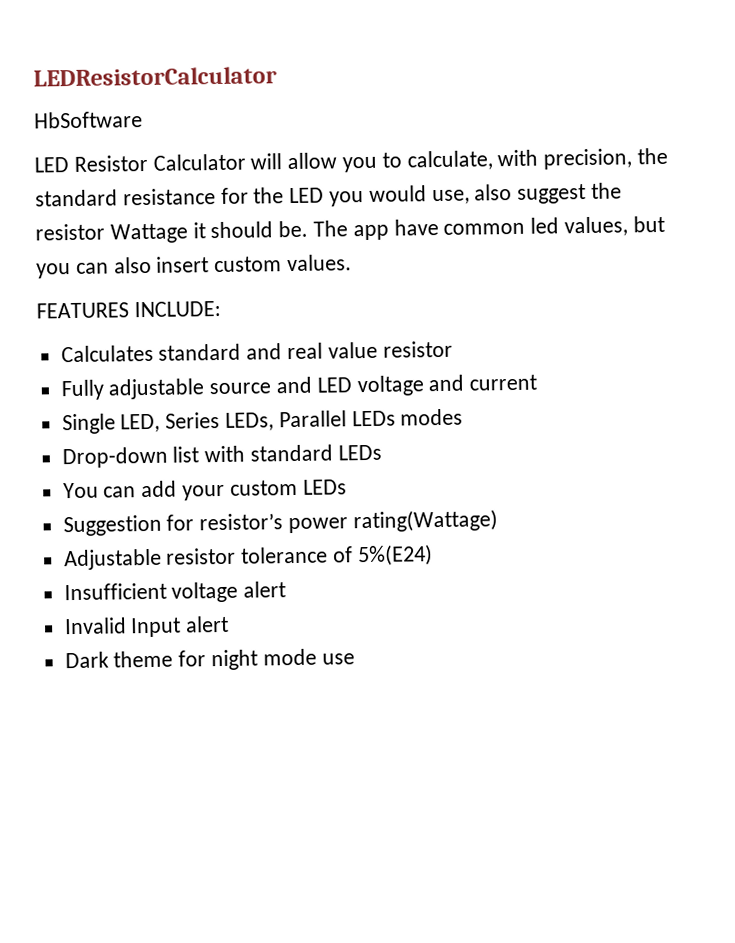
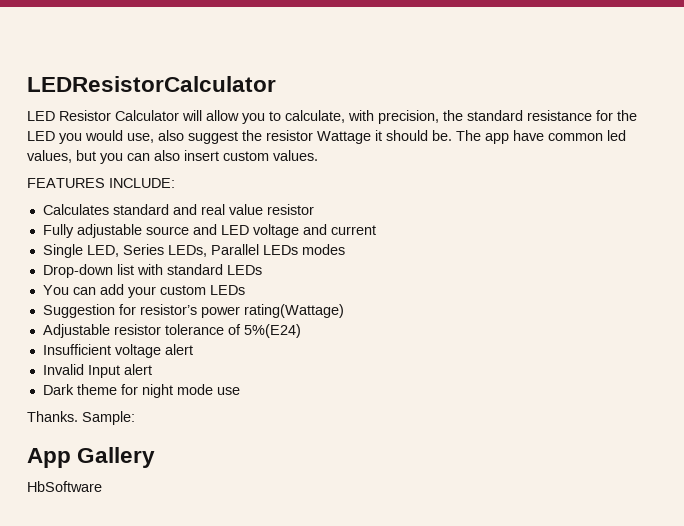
- HbSoftware
+ Thanks. Sample:
+ App Gallery
+ HbSoftware

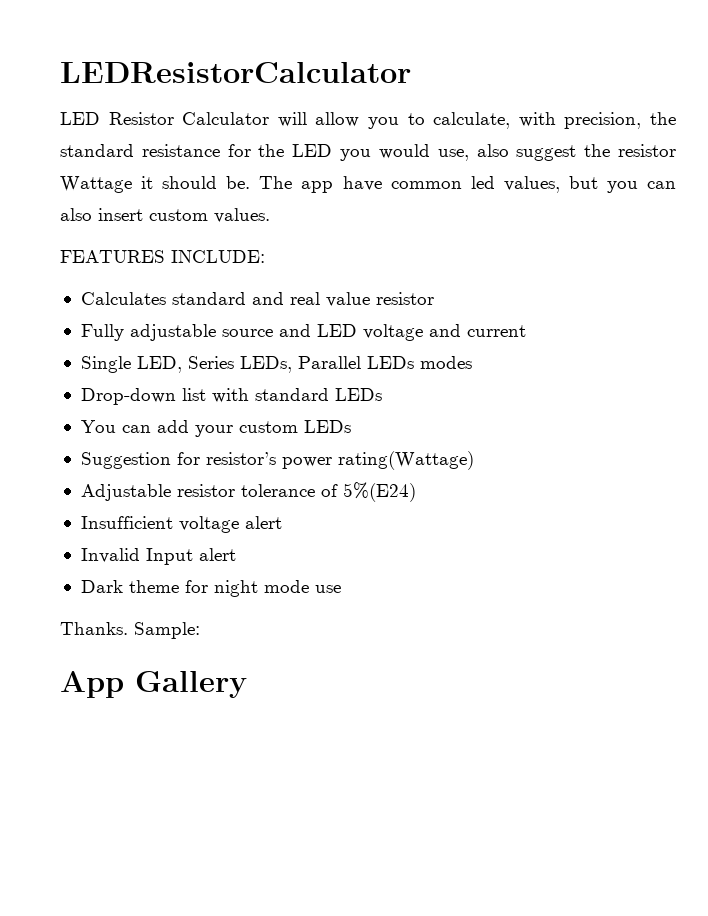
- HbSoftware

